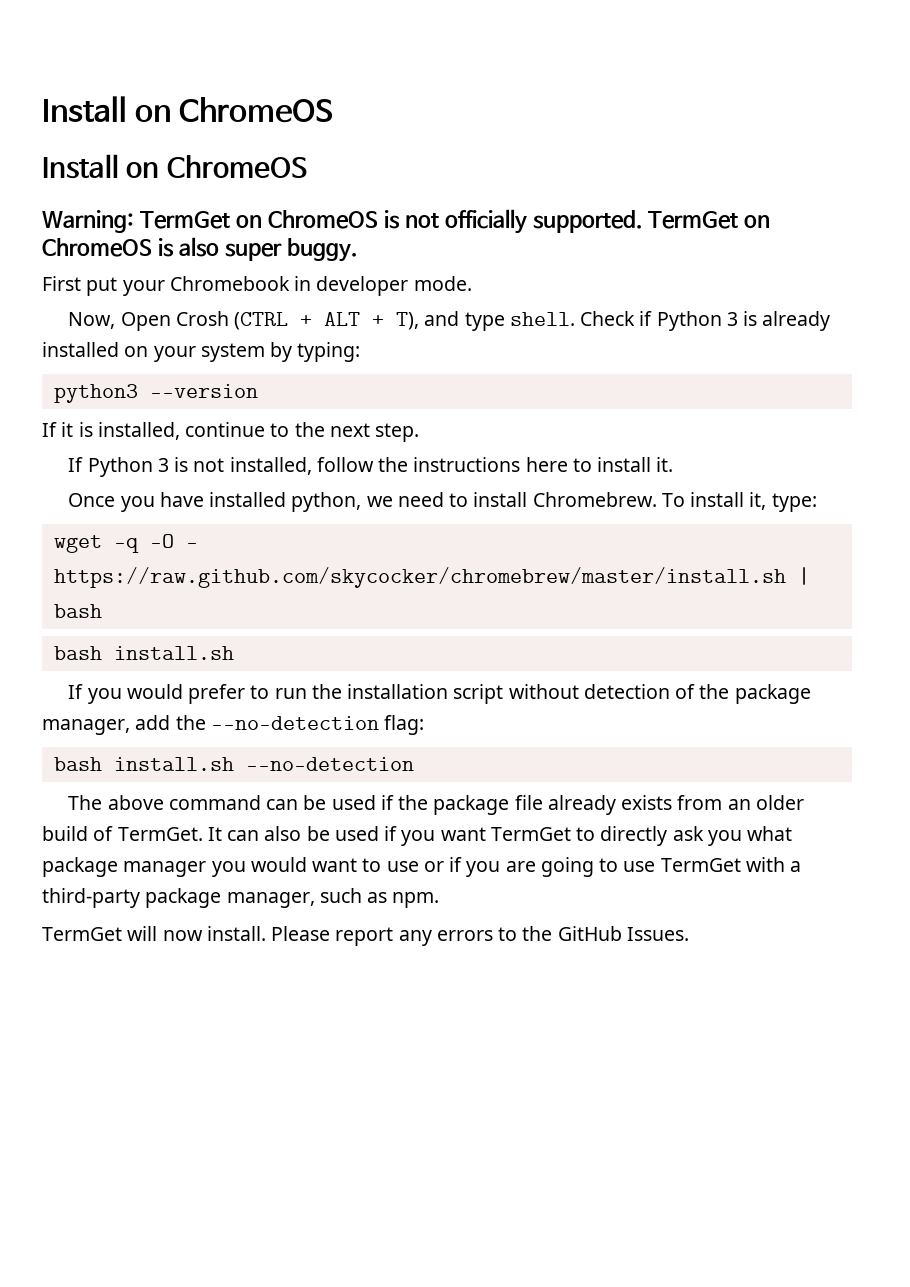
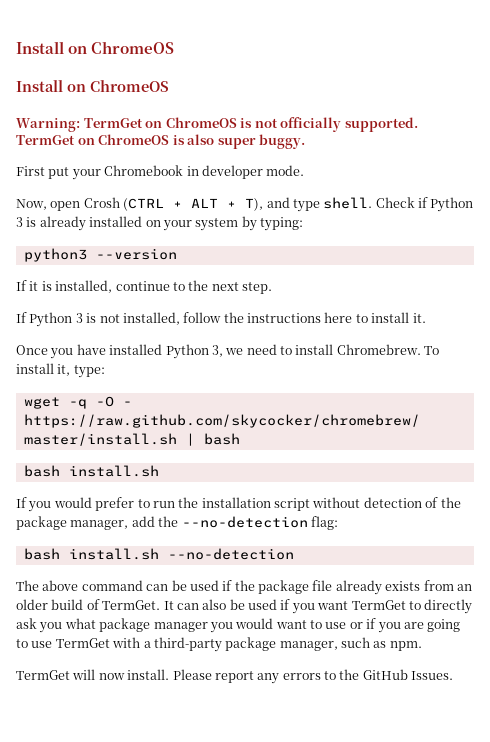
- Now, Open Crosh (CTRL + ALT + T), and type shell.
+ Now, open Crosh (CTRL + ALT + T), and type shell.
- Once you have installed python, we need to install Chromebrew.
+ Once you have installed Python 3, we need to install Chromebrew.

